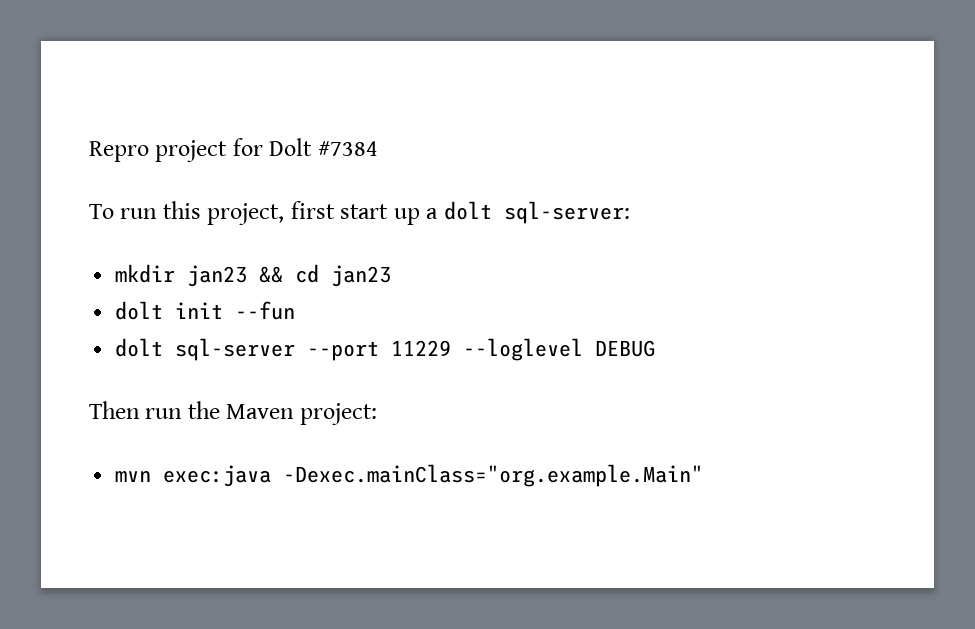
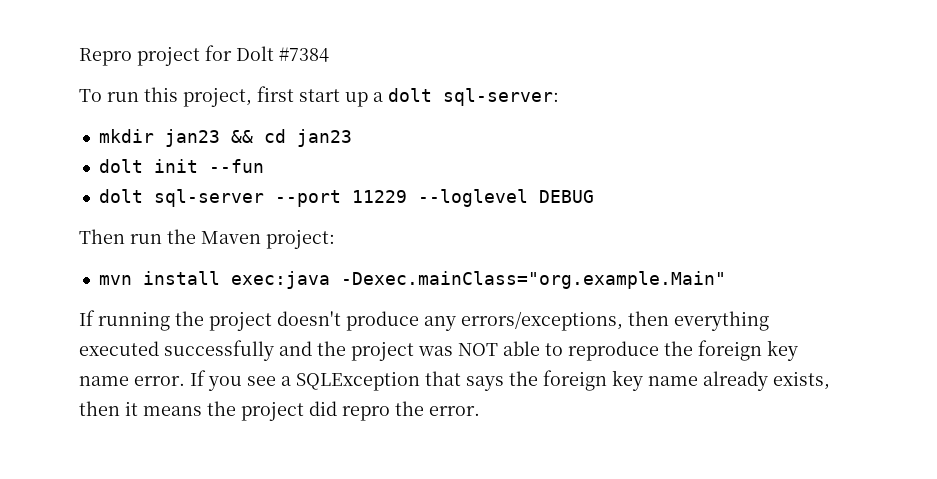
- mvn exec:java -Dexec.mainClass="org.example.Main"
+ mvn install exec:java -Dexec.mainClass="org.example.Main"
+ If running the project doesn't produce any errors/exceptions, then everything executed successfully and the project was NOT able to reproduce the foreign key name error. If you see a SQLException that says the foreign key name already exists, then it means the project did repro the error.

